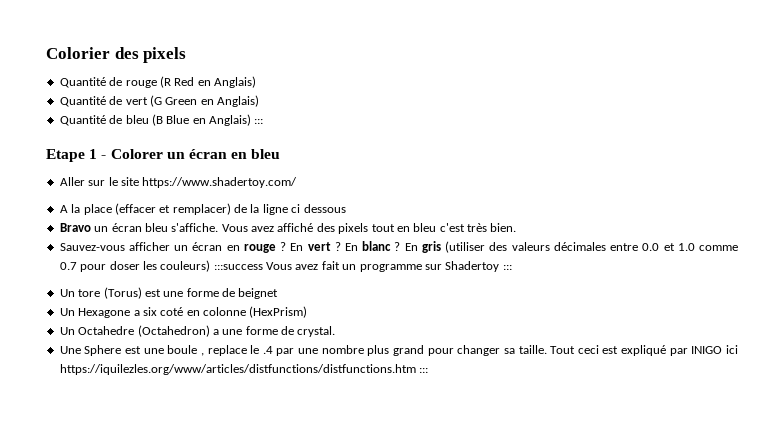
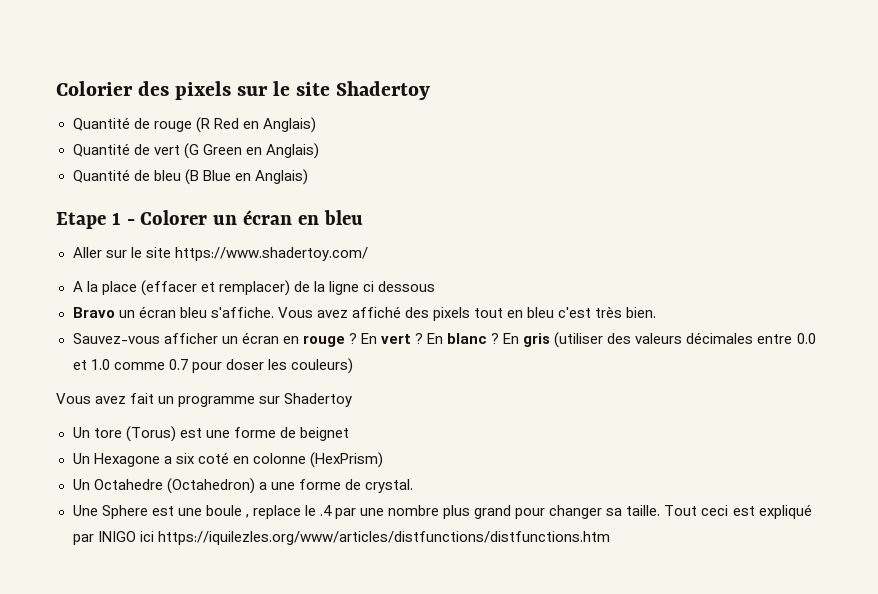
- Colorier des pixels
+ Colorier des pixels sur le site Shadertoy
- Quantité de bleu (B Blue en Anglais) :::
+ Quantité de bleu (B Blue en Anglais)
- En gris (utiliser des valeurs décimales entre 0.0 et 1.0 comme 0.7 pour doser les couleurs) :::success Vous avez fait un programme sur Shadertoy :::
+ En gris (utiliser des valeurs décimales entre 0.0 et 1.0 comme 0.7 pour doser les couleurs)
+ Vous avez fait un programme sur Shadertoy
- Tout ceci est expliqué par INIGO ici https://iquilezles.org/www/articles/distfunctions/distfunctions.htm :::
+ Tout ceci est expliqué par INIGO ici https://iquilezles.org/www/articles/distfunctions/distfunctions.htm

